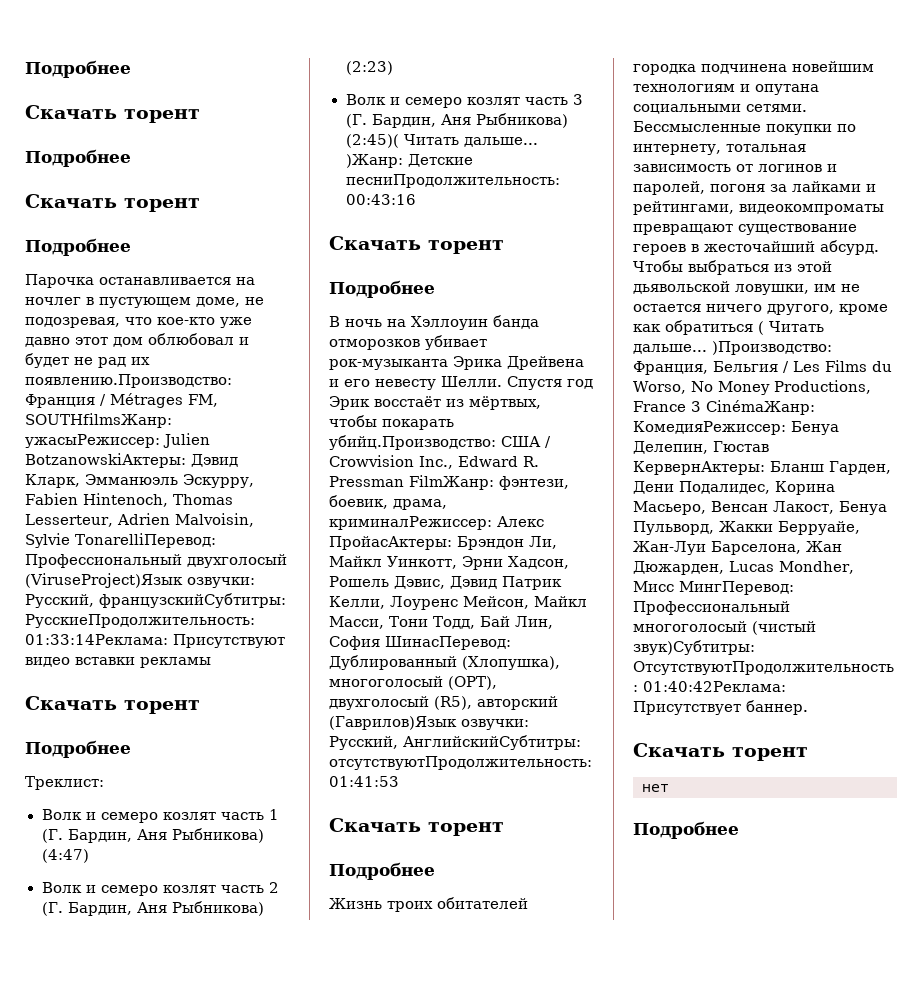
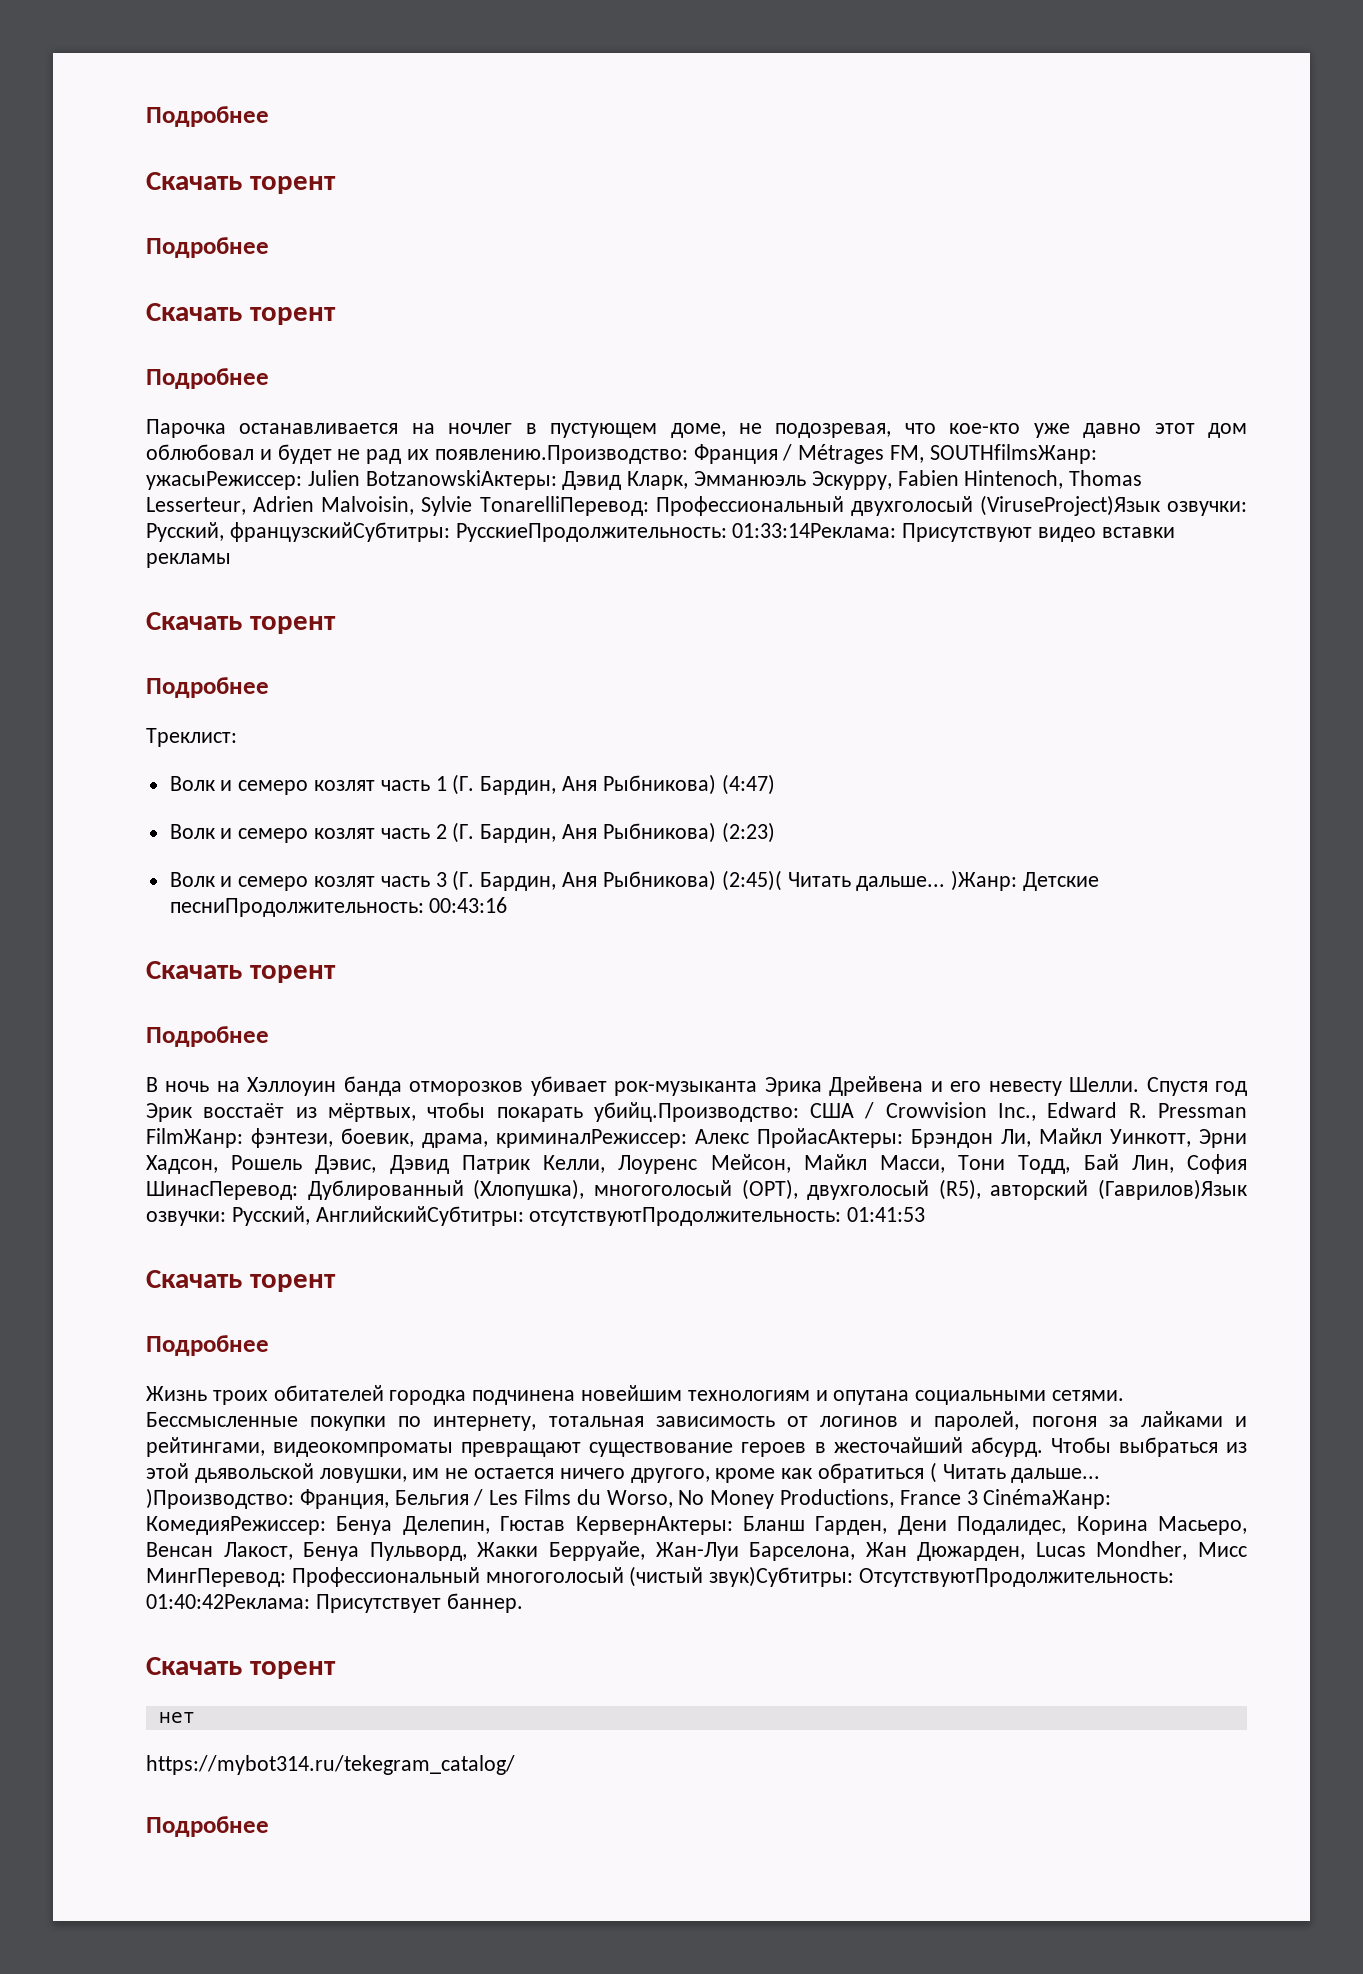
+ https://mybot314.ru/tekegram_catalog/

